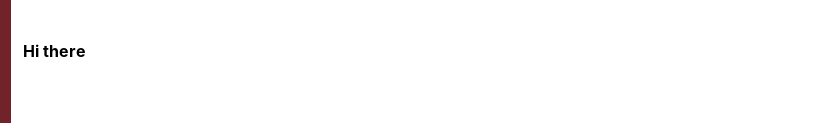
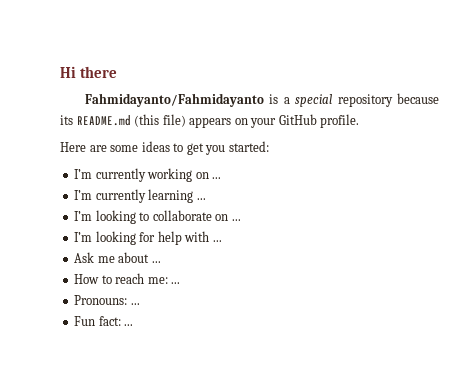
+ Fahmidayanto/Fahmidayanto is a special repository because its README.md (this file) appears on your GitHub profile.
+ Here are some ideas to get you started:
+ I’m currently working on ...
+ I’m currently learning ...
+ I’m looking to collaborate on ...
+ I’m looking for help with ...
+ Ask me about ...
+ How to reach me: ...
+ Pronouns: ...
+ Fun fact: ...

